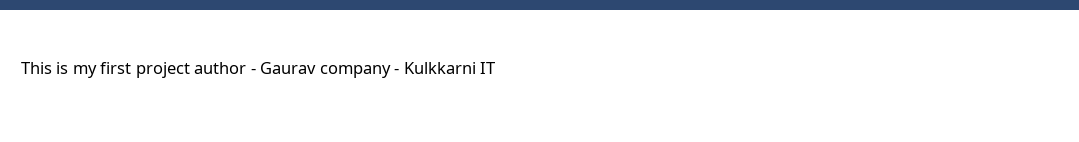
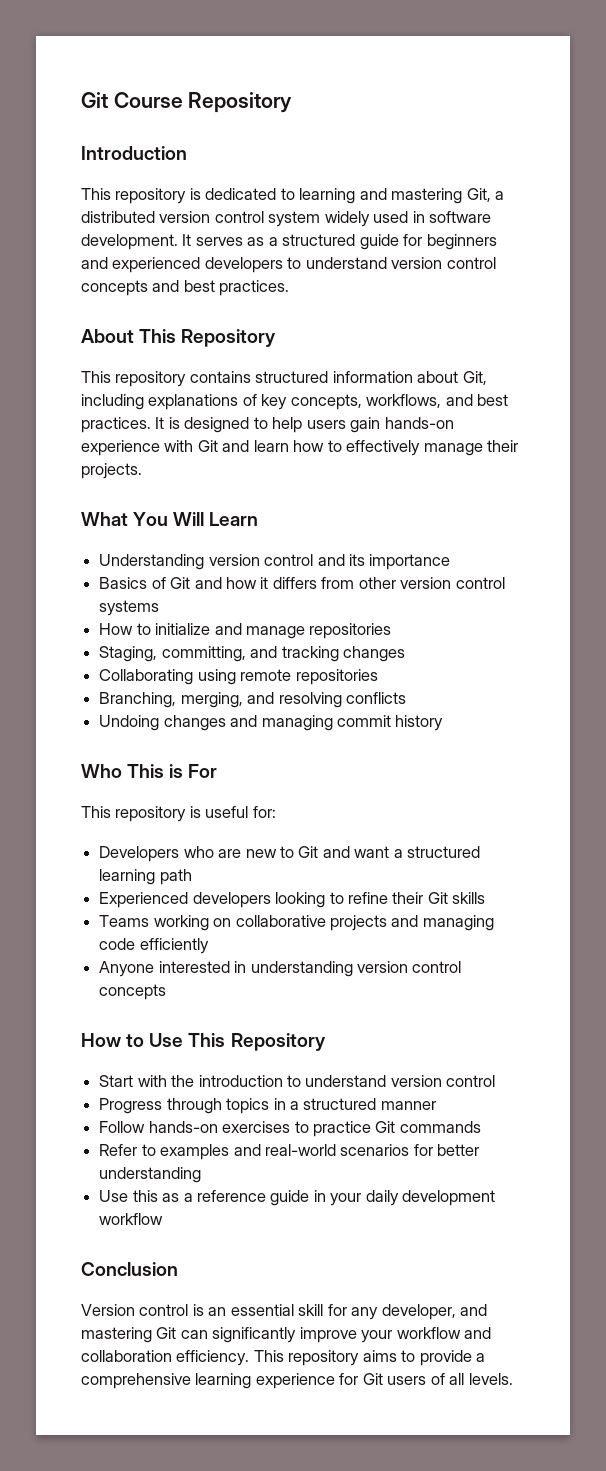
- This is my first project author - Gaurav company - Kulkkarni IT
+ Git Course Repository
+ Introduction
+ This repository is dedicated to learning and mastering Git, a distributed version control system widely used in software development. It serves as a structured guide for beginners and experienced developers to understand version control concepts and best practices.
+ About This Repository
+ This repository contains structured information about Git, including explanations of key concepts, workflows, and best practices. It is designed to help users gain hands-on experience with Git and learn how to effectively manage their projects.
+ What You Will Learn
+ Understanding version control and its importance
+ Basics of Git and how it differs from other version control systems
+ How to initialize and manage repositories
+ Staging, committing, and tracking changes
+ Collaborating using remote repositories
+ Branching, merging, and resolving conflicts
+ Undoing changes and managing commit history
+ Who This is For
+ This repository is useful for:
+ Developers who are new to Git and want a structured learning path
+ Experienced developers looking to refine their Git skills
+ Teams working on collaborative projects and managing code efficiently
+ Anyone interested in understanding version control concepts
+ How to Use This Repository
+ Start with the introduction to understand version control
+ Progress through topics in a structured manner
+ Follow hands-on exercises to practice Git commands
+ Refer to examples and real-world scenarios for better understanding
+ Use this as a reference guide in your daily development workflow
+ Conclusion
+ Version control is an essential skill for any developer, and mastering Git can significantly improve your workflow and collaboration efficiency. This repository aims to provide a comprehensive learning experience for Git users of all levels.

